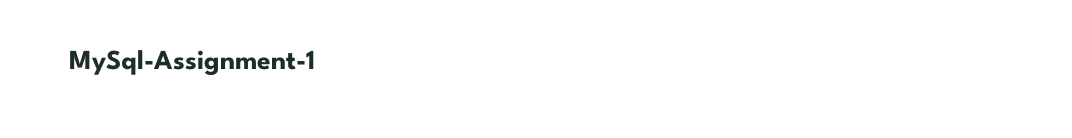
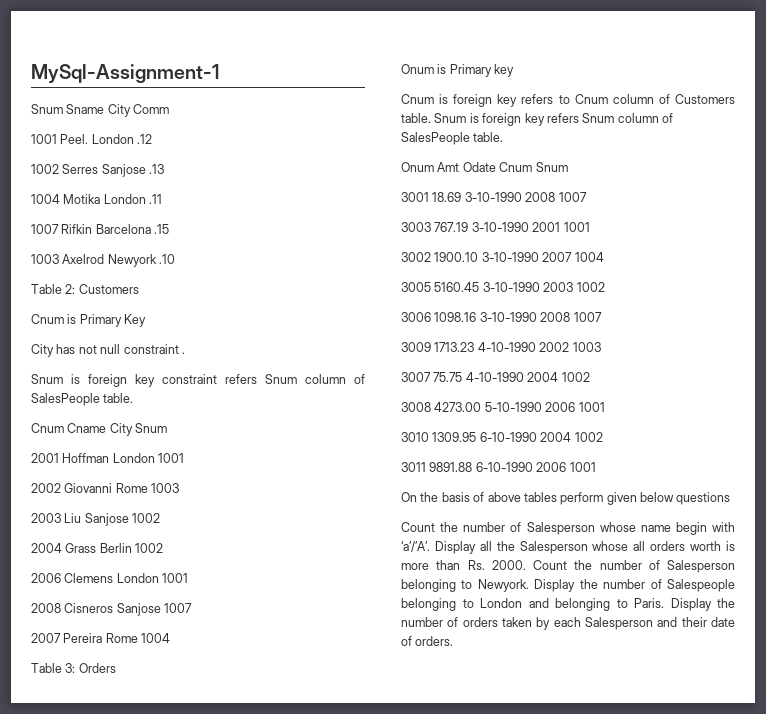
+ Snum Sname City Comm
+ 1001 Peel. London .12
+ 1002 Serres Sanjose .13
+ 1004 Motika London .11
+ 1007 Rifkin Barcelona .15
+ 1003 Axelrod Newyork .10
+ Table 2: Customers
+ Cnum is Primary Key
+ City has not null constraint .
+ Snum is foreign key constraint refers Snum column of SalesPeople table.
+ Cnum Cname City Snum
+ 2001 Hoffman London 1001
+ 2002 Giovanni Rome 1003
+ 2003 Liu Sanjose 1002
+ 2004 Grass Berlin 1002
+ 2006 Clemens London 1001
+ 2008 Cisneros Sanjose 1007
+ 2007 Pereira Rome 1004
+ Table 3: Orders
+ Onum is Primary key
+ Cnum is foreign key refers to Cnum column of Customers table. Snum is foreign key refers Snum column of SalesPeople table.
+ Onum Amt Odate Cnum Snum
+ 3001 18.69 3-10-1990 2008 1007
+ 3003 767.19 3-10-1990 2001 1001
+ 3002 1900.10 3-10-1990 2007 1004
+ 3005 5160.45 3-10-1990 2003 1002
+ 3006 1098.16 3-10-1990 2008 1007
+ 3009 1713.23 4-10-1990 2002 1003
+ 3007 75.75 4-10-1990 2004 1002
+ 3008 4273.00 5-10-1990 2006 1001
+ 3010 1309.95 6-10-1990 2004 1002
+ 3011 9891.88 6-10-1990 2006 1001
+ On the basis of above tables perform given below questions
+ Count the number of Salesperson whose name begin with ‘a’/’A’. Display all the Salesperson whose all orders worth is more than Rs. 2000. Count the number of Salesperson belonging to Newyork. Display the number of Salespeople belonging to London and belonging to Paris. Display the number of orders taken by each Salesperson and their date of orders.

